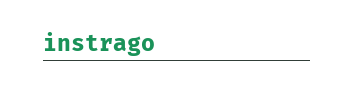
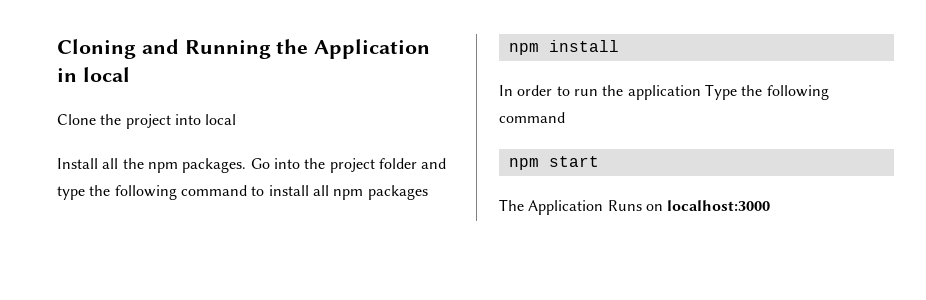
- instrago
+ Cloning and Running the Application in local
+ Clone the project into local
+ Install all the npm packages. Go into the project folder and type the following command to install all npm packages
+ npm install
+ In order to run the application Type the following command
+ npm start
+ The Application Runs on localhost:3000

